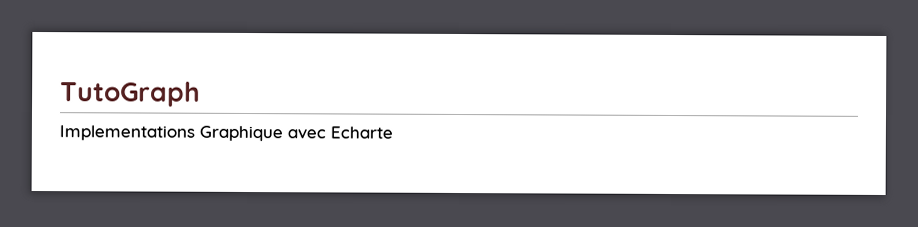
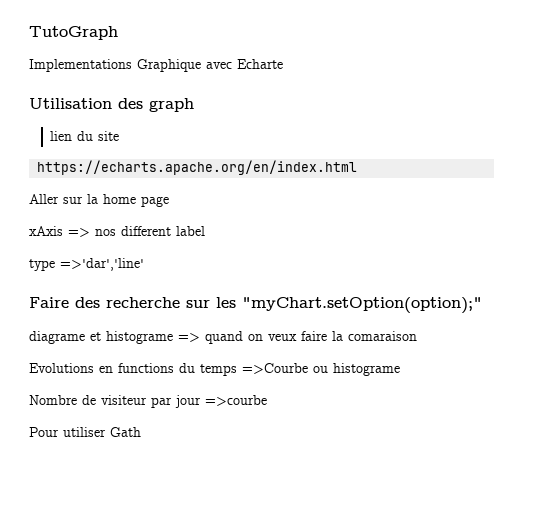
+ Utilisation des graph
+ lien du site
+ https://echarts.apache.org/en/index.html
+ Aller sur la home page
+ xAxis => nos different label
+ type =>'dar','line'
+ Faire des recherche sur les "myChart.setOption(option);"
+ diagrame et histograme => quand on veux faire la comaraison
+ Evolutions en functions du temps =>Courbe ou histograme
+ Nombre de visiteur par jour =>courbe
+ Pour utiliser Gath

